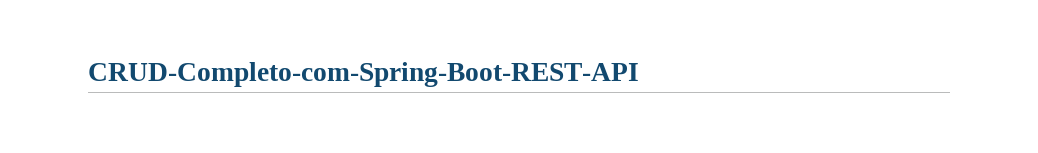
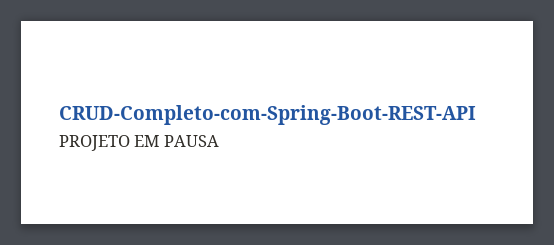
+ PROJETO EM PAUSA

